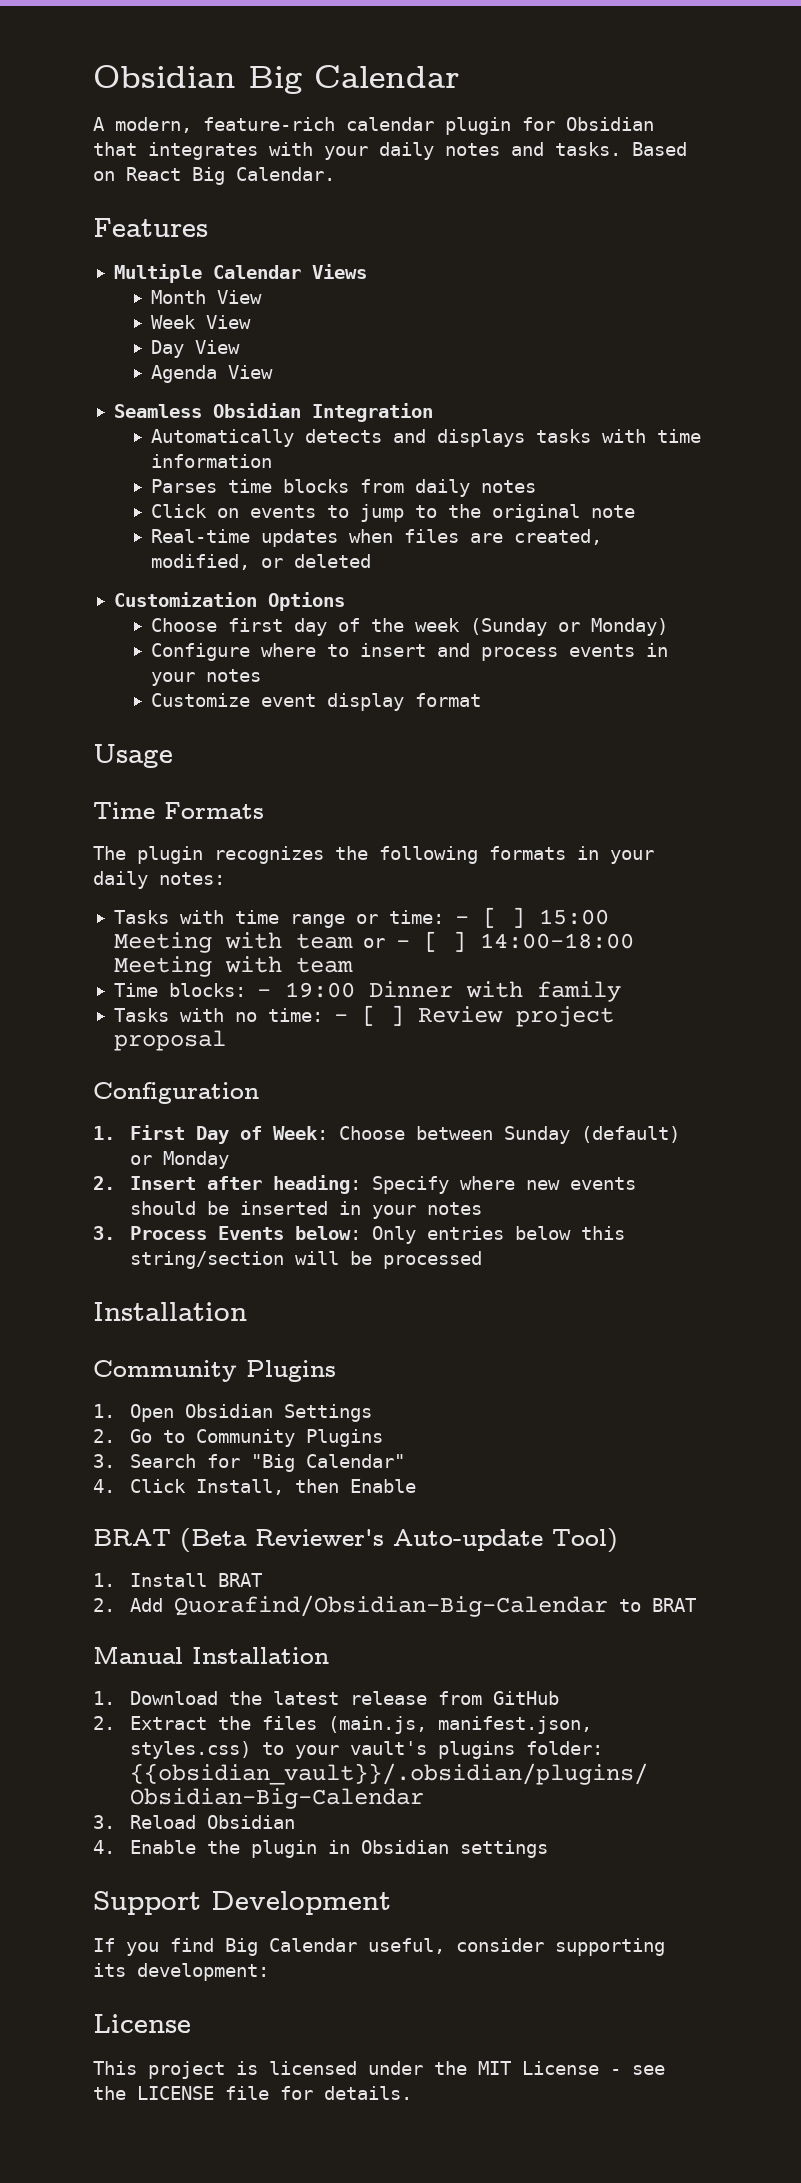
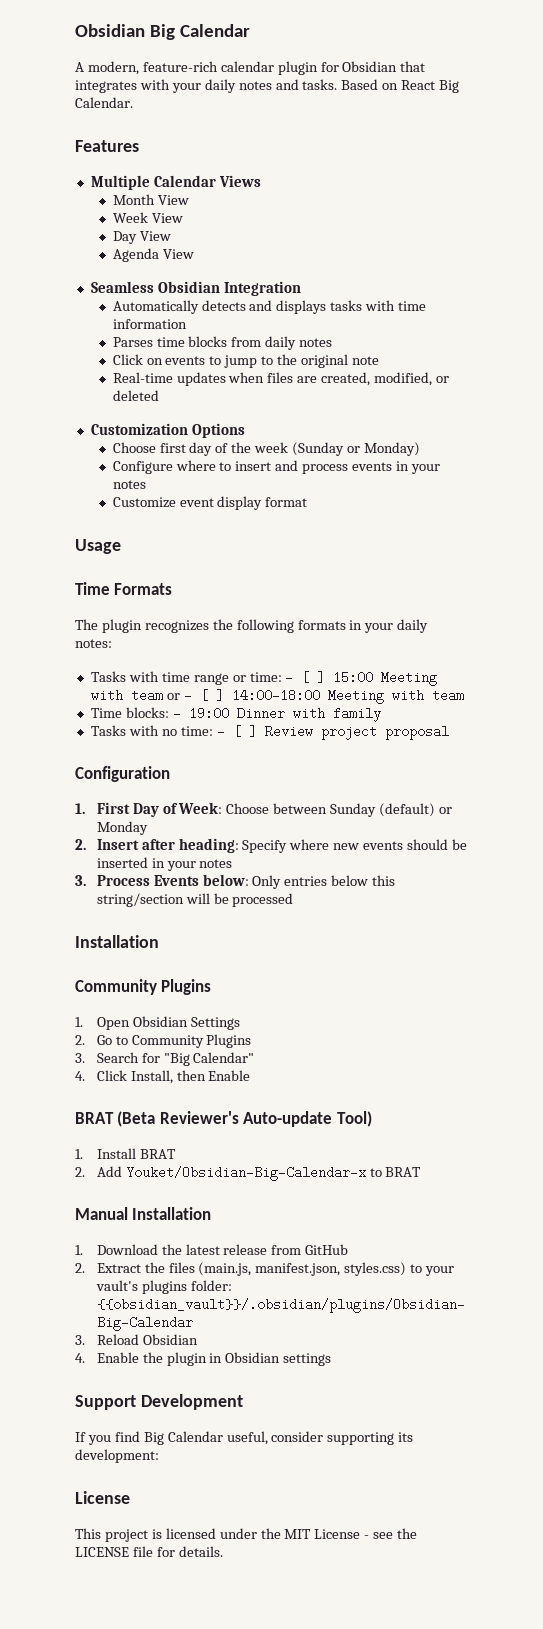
- 2. Add Quorafind/Obsidian-Big-Calendar to BRAT
+ 2. Add Youket/Obsidian-Big-Calendar-x to BRAT

